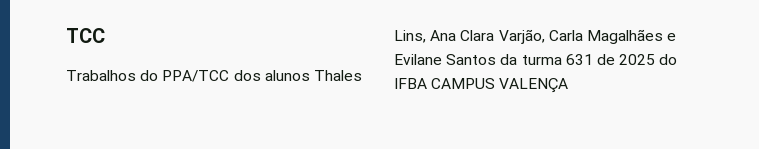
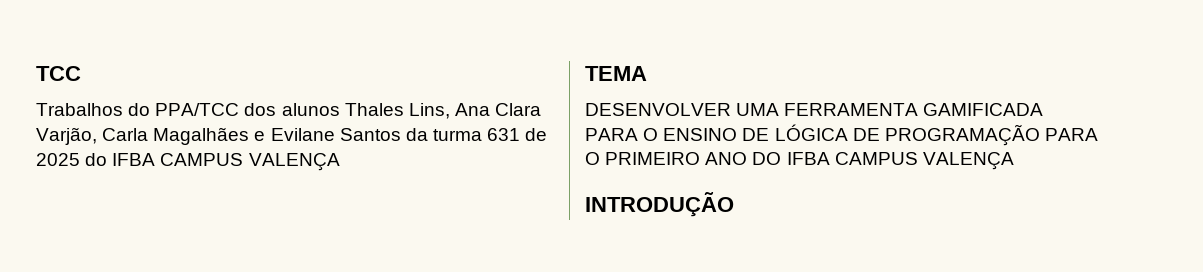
+ TEMA
+ DESENVOLVER UMA FERRAMENTA GAMIFICADA PARA O ENSINO DE LÓGICA DE PROGRAMAÇÃO PARA O PRIMEIRO ANO DO IFBA CAMPUS VALENÇA
+ INTRODUÇÃO

